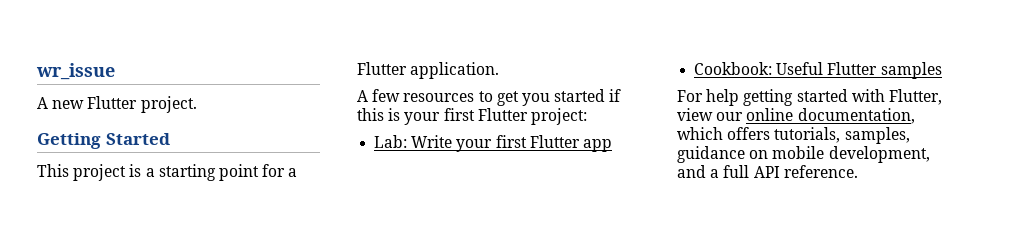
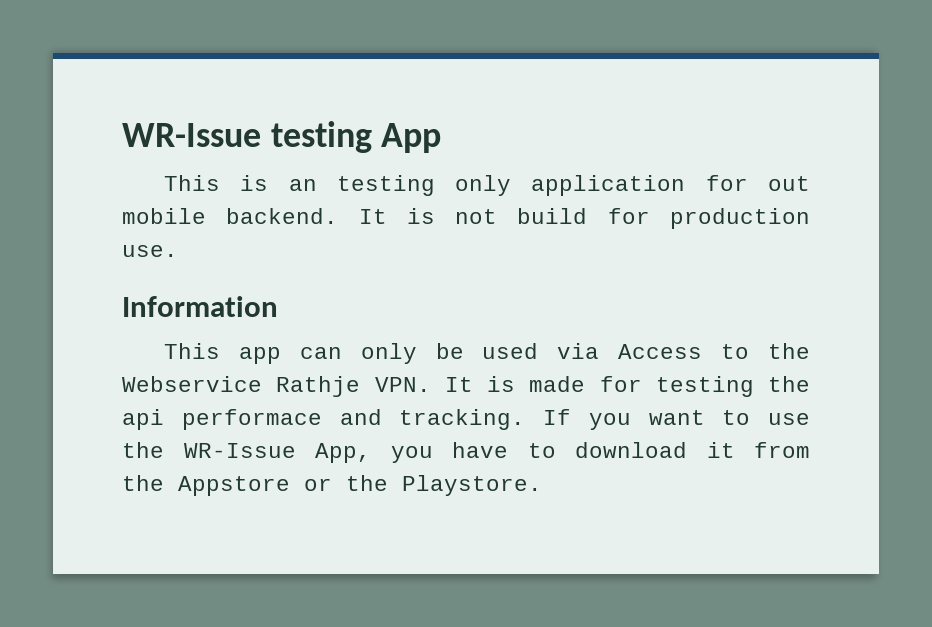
- wr_issue
- A new Flutter project.
- Getting Started
- This project is a starting point for a Flutter application.
- A few resources to get you started if this is your first Flutter project:
- Lab: Write your first Flutter app
- Cookbook: Useful Flutter samples
- For help getting started with Flutter, view our online documentation, which offers tutorials, samples, guidance on mobile development, and a full API reference.
+ WR-Issue testing App
+ This is an testing only application for out mobile backend. It is not build for production use.
+ Information
+ This app can only be used via Access to the Webservice Rathje VPN. It is made for testing the api performace and tracking. If you want to use the WR-Issue App, you have to download it from the Appstore or the Playstore.

